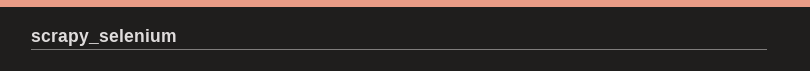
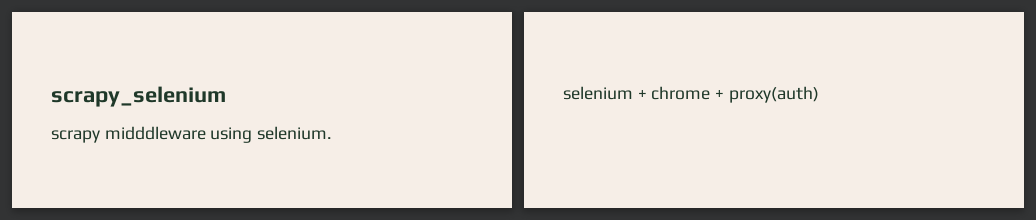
+ scrapy midddleware using selenium.
+ selenium + chrome + proxy(auth)

